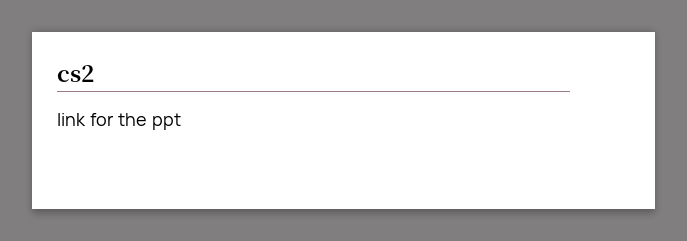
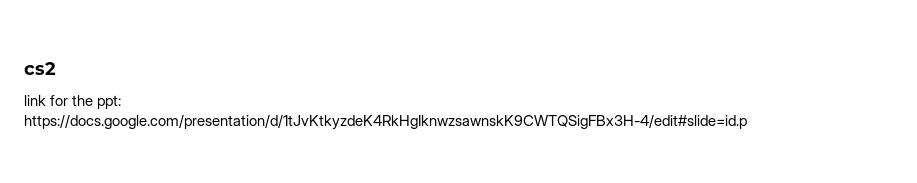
- link for the ppt
+ link for the ppt: https://docs.google.com/presentation/d/1tJvKtkyzdeK4RkHgIknwzsawnskK9CWTQSigFBx3H-4/edit#slide=id.p

